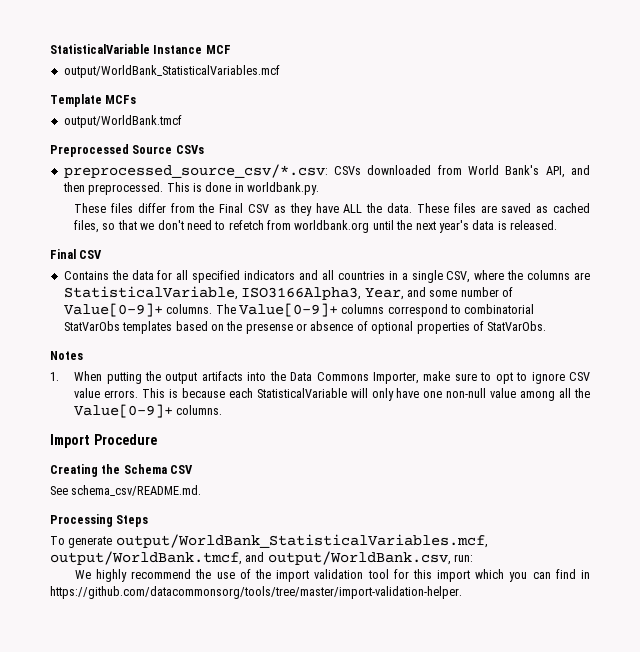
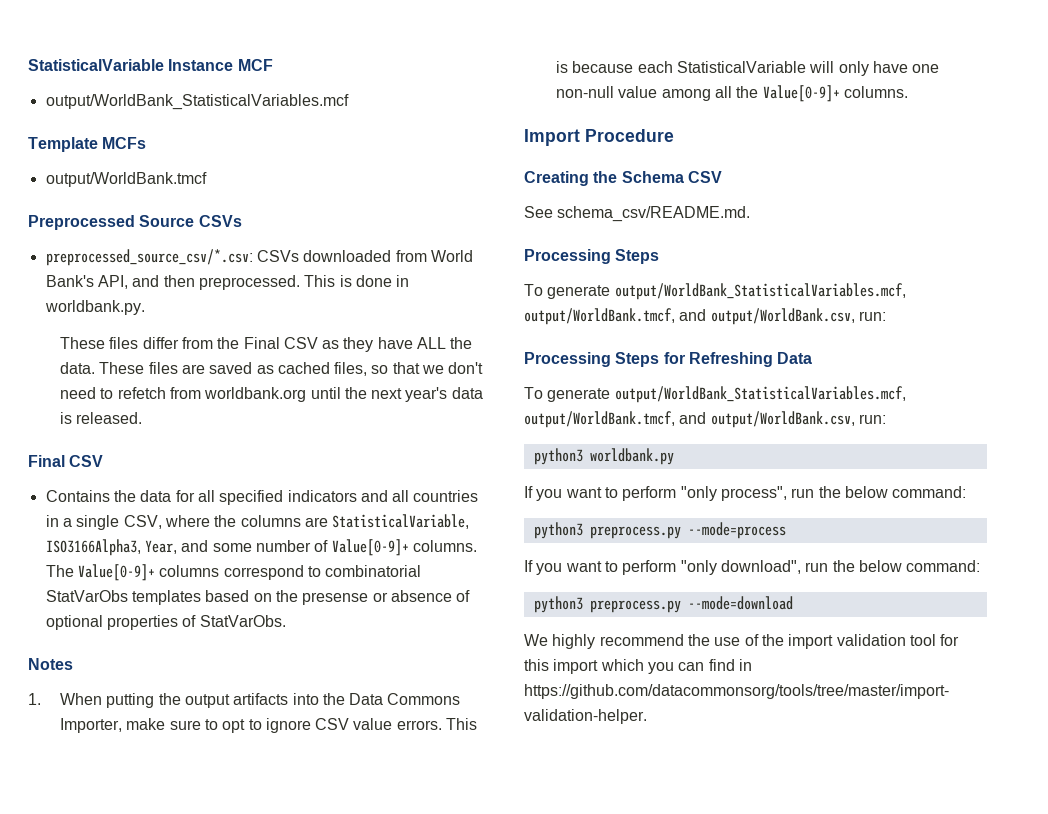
+ Processing Steps for Refreshing Data
+ To generate output/WorldBank_StatisticalVariables.mcf, output/WorldBank.tmcf, and output/WorldBank.csv, run:
+ python3 worldbank.py
+ If you want to perform "only process", run the below command:
+ python3 preprocess.py --mode=process
+ If you want to perform "only download", run the below command:
+ python3 preprocess.py --mode=download

